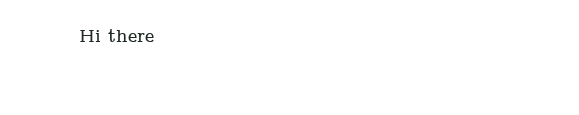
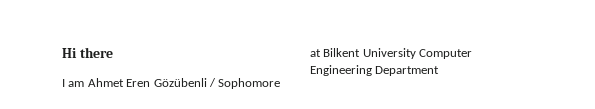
+ I am Ahmet Eren Gözübenli / Sophomore at Bilkent University Computer Engineering Department

